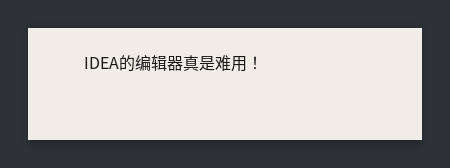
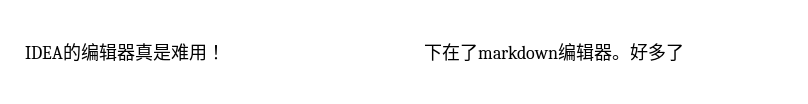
+ 下在了markdown编辑器。好多了

